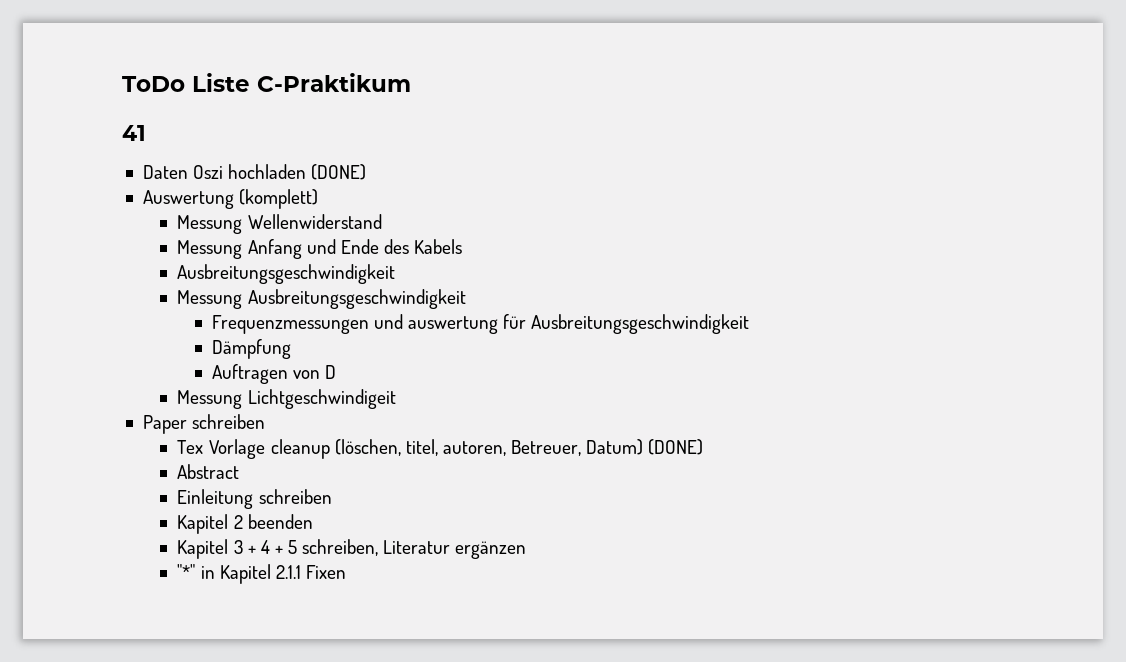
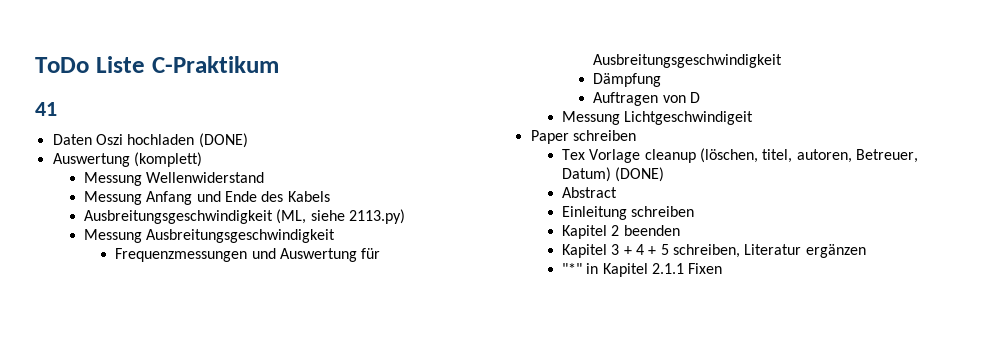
  Messung Anfang und Ende des Kabels
- Ausbreitungsgeschwindigkeit
+ Ausbreitungsgeschwindigkeit (ML, siehe 2113.py)
- Frequenzmessungen und auswertung für Ausbreitungsgeschwindigkeit
+ Frequenzmessungen und Auswertung für Ausbreitungsgeschwindigkeit

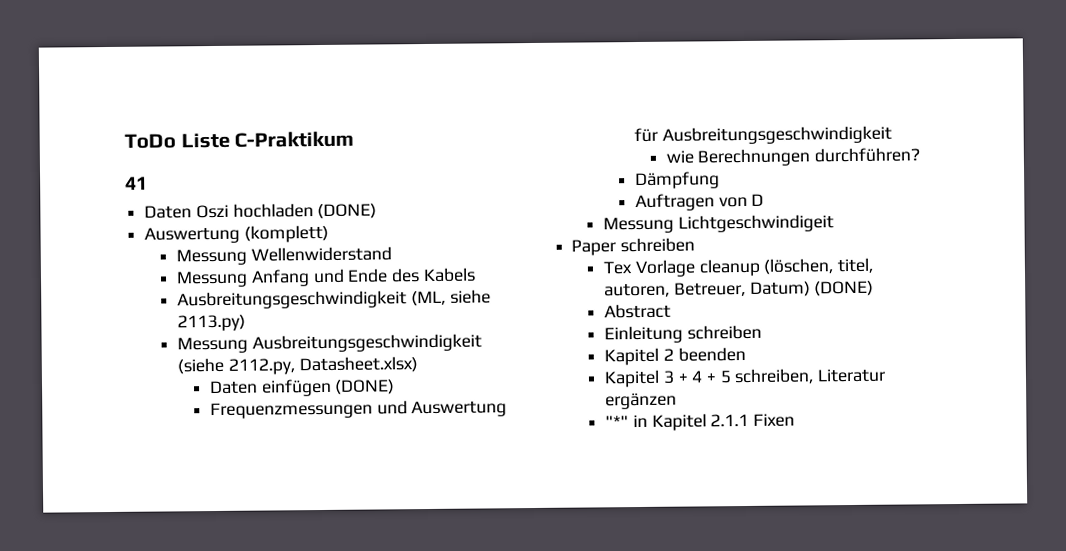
- Messung Ausbreitungsgeschwindigkeit
+ Messung Ausbreitungsgeschwindigkeit (siehe 2112.py, Datasheet.xlsx)
+ Daten einfügen (DONE)
+ wie Berechnungen durchführen?

